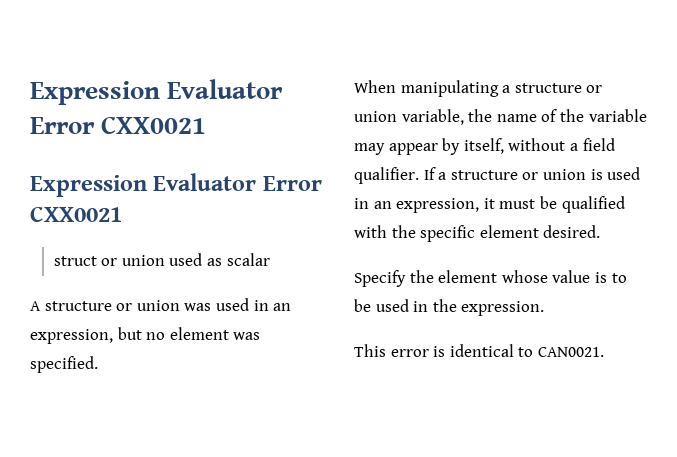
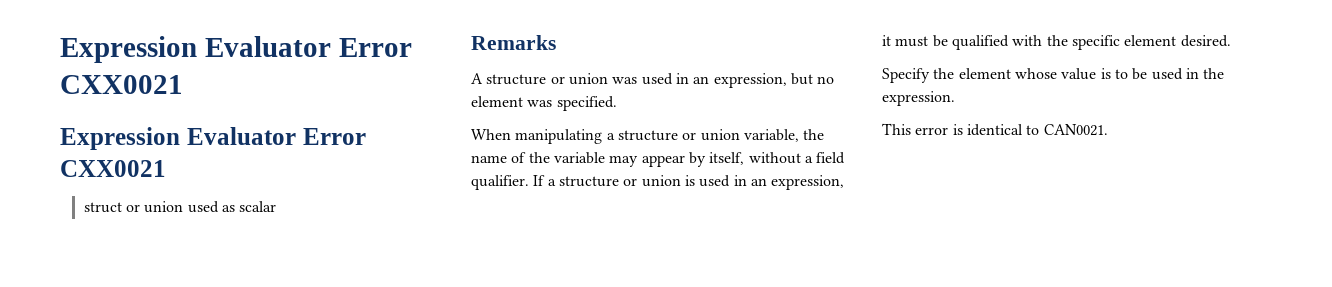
+ Remarks

